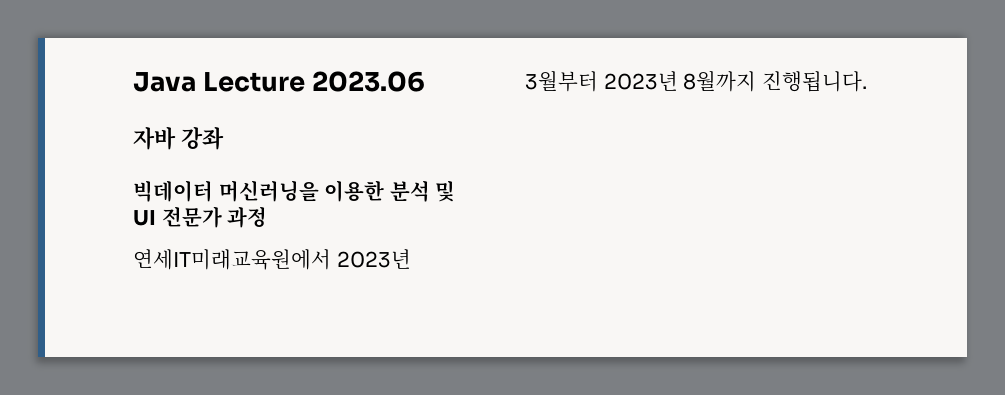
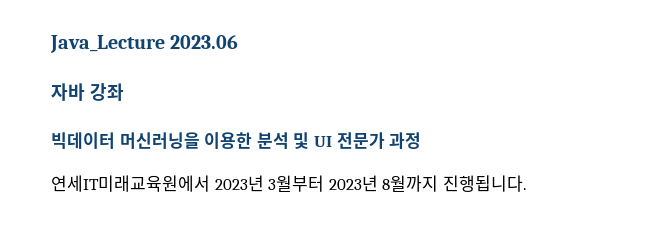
- Java Lecture 2023.06
+ Java_Lecture 2023.06

